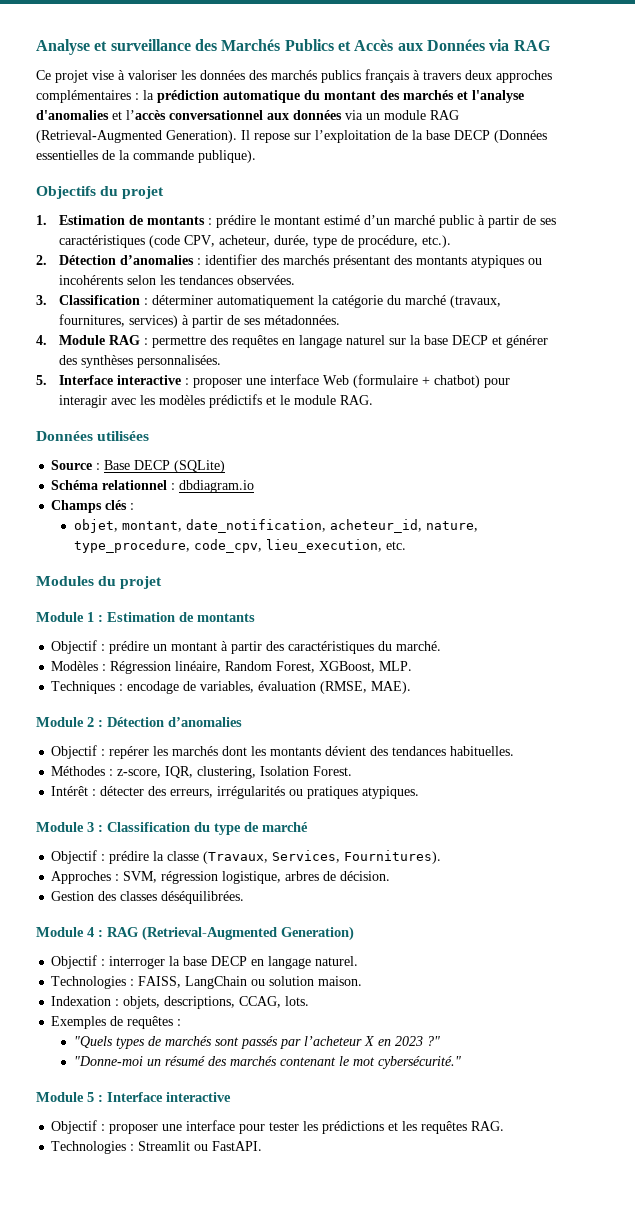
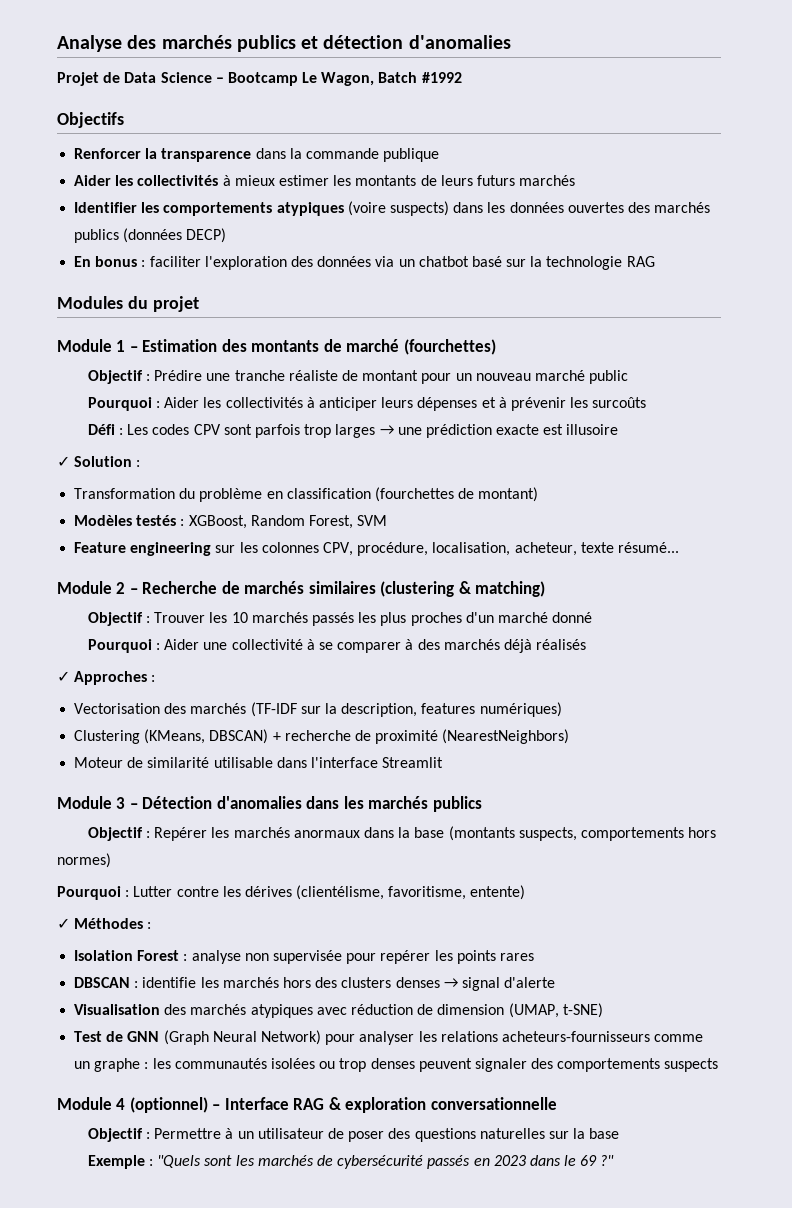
- Analyse et surveillance des Marchés Publics et Accès aux Données via RAG
- Ce projet vise à valoriser les données des marchés publics français à travers deux approches complémentaires : la prédiction automatique du montant des marchés et l'analyse d'anomalies et l’accès conversationnel aux données via un module RAG (Retrieval-Augmented Generation). Il repose sur l’exploitation de la base DECP (Données essentielles de la commande publique).
- Objectifs du projet
- 1. Estimation de montants : prédire le montant estimé d’un marché public à partir de ses caractéristiques (code CPV, acheteur, durée, type de procédure, etc.).
- 2. Détection d’anomalies : identifier des marchés présentant des montants atypiques ou incohérents selon les tendances observées.
- 3. Classification : déterminer automatiquement la catégorie du marché (travaux, fournitures, services) à partir de ses métadonnées.
- 4. Module RAG : permettre des requêtes en langage naturel sur la base DECP et générer des synthèses personnalisées.
- 5. Interface interactive : proposer une interface Web (formulaire + chatbot) pour interagir avec les modèles prédictifs et le module RAG.
- Données utilisées
- Source : Base DECP (SQLite)
- Schéma relationnel : dbdiagram.io
- Champs clés :
- objet, montant, date_notification, acheteur_id, nature, type_procedure, code_cpv, lieu_execution, etc.
+ Analyse des marchés publics et détection d'anomalies
+ Projet de Data Science – Bootcamp Le Wagon, Batch #1992
+ Objectifs
+ Renforcer la transparence dans la commande publique
+ Aider les collectivités à mieux estimer les montants de leurs futurs marchés
+ Identifier les comportements atypiques (voire suspects) dans les données ouvertes des marchés publics (données DECP)
+ En bonus : faciliter l'exploration des données via un chatbot basé sur la technologie RAG
- Module 1 : Estimation de montants
- Objectif : prédire un montant à partir des caractéristiques du marché.
- Modèles : Régression linéaire, Random Forest, XGBoost, MLP.
- Techniques : encodage de variables, évaluation (RMSE, MAE).
- Module 2 : Détection d’anomalies
- Objectif : repérer les marchés dont les montants dévient des tendances habituelles.
- Méthodes : z-score, IQR, clustering, Isolation Forest.
- Intérêt : détecter des erreurs, irrégularités ou pratiques atypiques.
- Module 3 : Classification du type de marché
- Objectif : prédire la classe (Travaux, Services, Fournitures).
- Approches : SVM, régression logistique, arbres de décision.
- Gestion des classes déséquilibrées.
- Module 4 : RAG (Retrieval-Augmented Generation)
- Objectif : interroger la base DECP en langage naturel.
- Technologies : FAISS, LangChain ou solution maison.
- Indexation : objets, descriptions, CCAG, lots.
- Exemples de requêtes :
- "Quels types de marchés sont passés par l’acheteur X en 2023 ?"
- "Donne-moi un résumé des marchés contenant le mot cybersécurité."
- Module 5 : Interface interactive
- Objectif : proposer une interface pour tester les prédictions et les requêtes RAG.
- Technologies : Streamlit ou FastAPI.
+ Module 1 – Estimation des montants de marché (fourchettes)
+ Objectif : Prédire une tranche réaliste de montant pour un nouveau marché public
+ Pourquoi : Aider les collectivités à anticiper leurs dépenses et à prévenir les surcoûts
+ Défi : Les codes CPV sont parfois trop larges → une prédiction exacte est illusoire
+ ✓ Solution :
+ Transformation du problème en classification (fourchettes de montant)
+ Modèles testés : XGBoost, Random Forest, SVM
+ Feature engineering sur les colonnes CPV, procédure, localisation, acheteur, texte résumé...
+ Module 2 – Recherche de marchés similaires (clustering & matching)
+ Objectif : Trouver les 10 marchés passés les plus proches d'un marché donné
+ Pourquoi : Aider une collectivité à se comparer à des marchés déjà réalisés
+ ✓ Approches :
+ Vectorisation des marchés (TF-IDF sur la description, features numériques)
+ Clustering (KMeans, DBSCAN) + recherche de proximité (NearestNeighbors)
+ Moteur de similarité utilisable dans l'interface Streamlit
+ Module 3 – Détection d'anomalies dans les marchés publics
+ Objectif : Repérer les marchés anormaux dans la base (montants suspects, comportements hors normes)
+ Pourquoi : Lutter contre les dérives (clientélisme, favoritisme, entente)
+ ✓ Méthodes :
+ Isolation Forest : analyse non supervisée pour repérer les points rares
+ DBSCAN : identifie les marchés hors des clusters denses → signal d'alerte
+ Visualisation des marchés atypiques avec réduction de dimension (UMAP, t-SNE)
+ Test de GNN (Graph Neural Network) pour analyser les relations acheteurs-fournisseurs comme un graphe : les communautés isolées ou trop denses peuvent signaler des comportements suspects
+ Module 4 (optionnel) – Interface RAG & exploration conversationnelle
+ Objectif : Permettre à un utilisateur de poser des questions naturelles sur la base
+ Exemple : "Quels sont les marchés de cybersécurité passés en 2023 dans le 69 ?"

